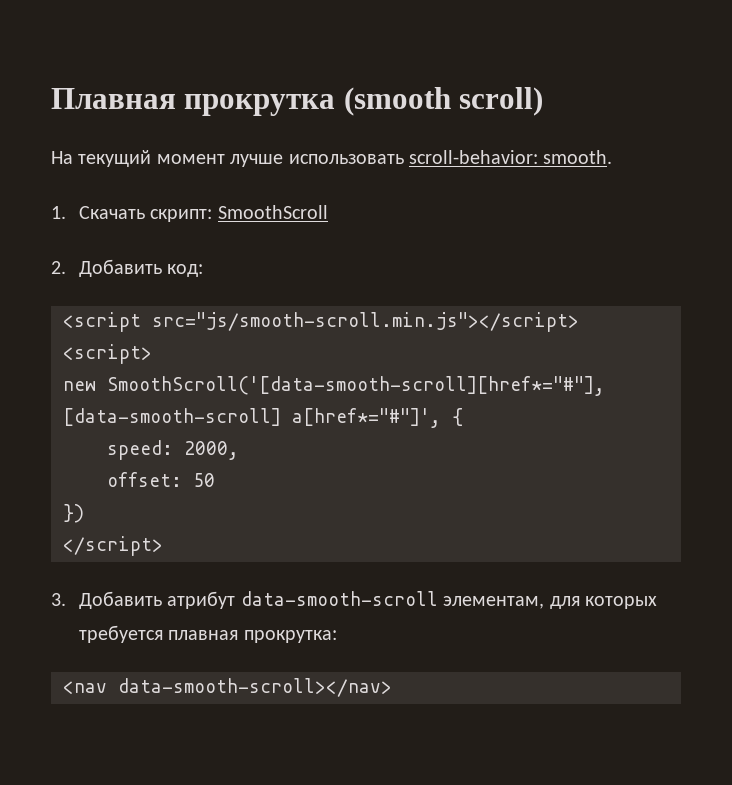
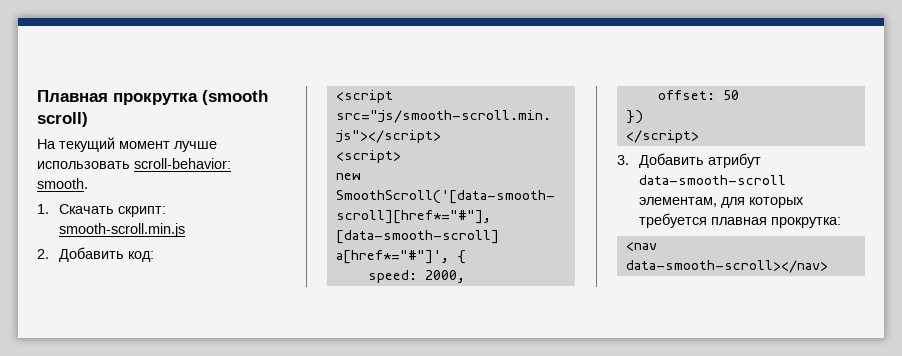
- 1. Скачать скрипт: SmoothScroll
+ 1. Скачать скрипт: smooth-scroll.min.js

